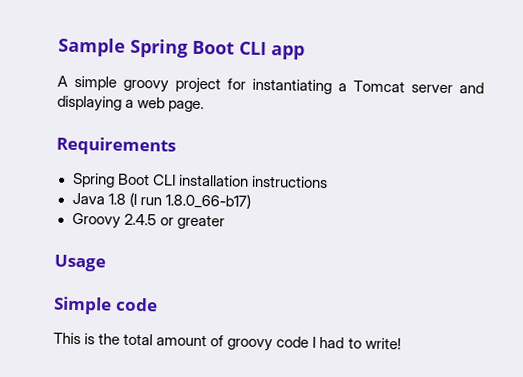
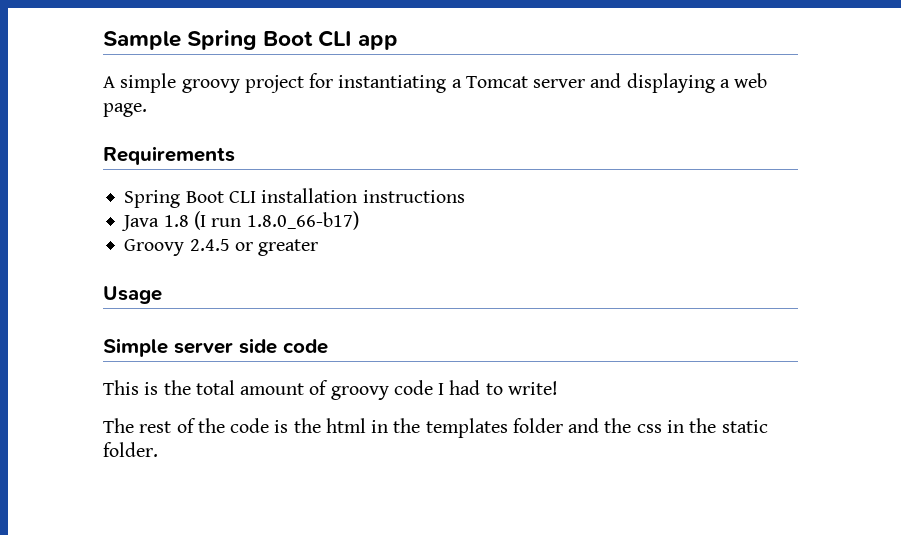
- Simple code
+ Simple server side code
+ The rest of the code is the html in the templates folder and the css in the static folder.

